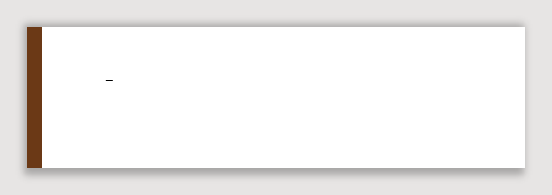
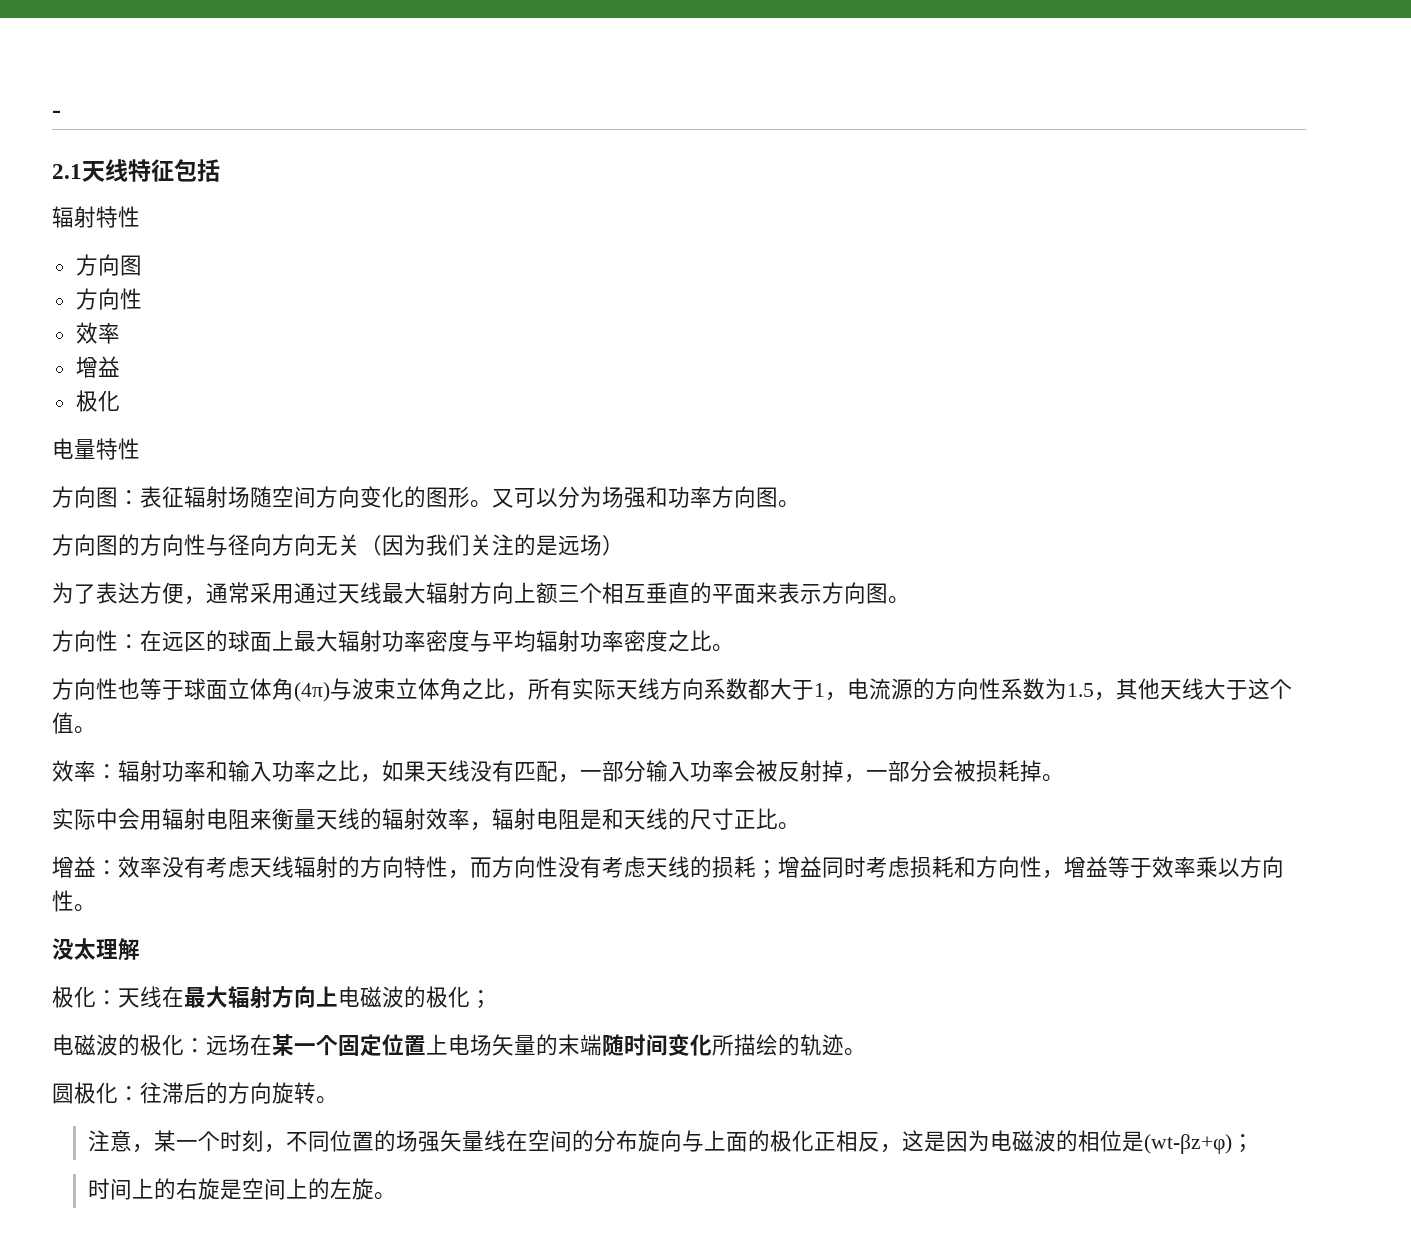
+ 2.1天线特征包括
+ 辐射特性
+ 方向图
+ 方向性
+ 效率
+ 增益
+ 极化
+ 电量特性
+ 方向图：表征辐射场随空间方向变化的图形。又可以分为场强和功率方向图。
+ 方向图的方向性与径向方向无关（因为我们关注的是远场）
+ 为了表达方便，通常采用通过天线最大辐射方向上额三个相互垂直的平面来表示方向图。
+ 方向性：在远区的球面上最大辐射功率密度与平均辐射功率密度之比。
+ 方向性也等于球面立体角(4π)与波束立体角之比，所有实际天线方向系数都大于1，电流源的方向性系数为1.5，其他天线大于这个值。
+ 效率：辐射功率和输入功率之比，如果天线没有匹配，一部分输入功率会被反射掉，一部分会被损耗掉。
+ 实际中会用辐射电阻来衡量天线的辐射效率，辐射电阻是和天线的尺寸正比。
+ 增益：效率没有考虑天线辐射的方向特性，而方向性没有考虑天线的损耗；增益同时考虑损耗和方向性，增益等于效率乘以方向性。
+ 没太理解
+ 极化：天线在最大辐射方向上电磁波的极化；
+ 电磁波的极化：远场在某一个固定位置上电场矢量的末端随时间变化所描绘的轨迹。
+ 圆极化：往滞后的方向旋转。
+ 注意，某一个时刻，不同位置的场强矢量线在空间的分布旋向与上面的极化正相反，这是因为电磁波的相位是(wt-βz+φ)；
+ 时间上的右旋是空间上的左旋。

